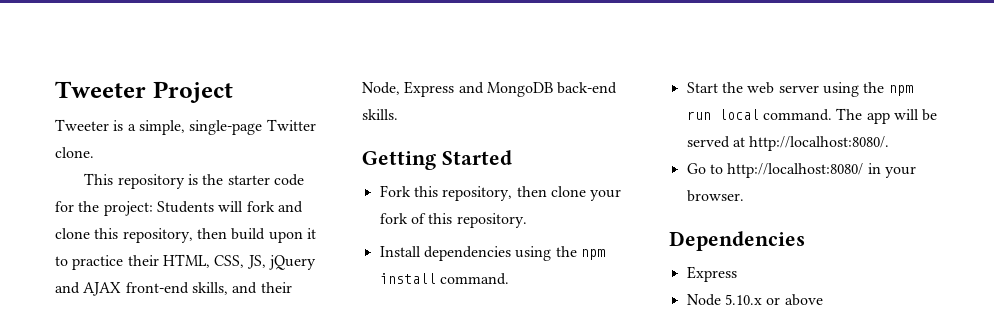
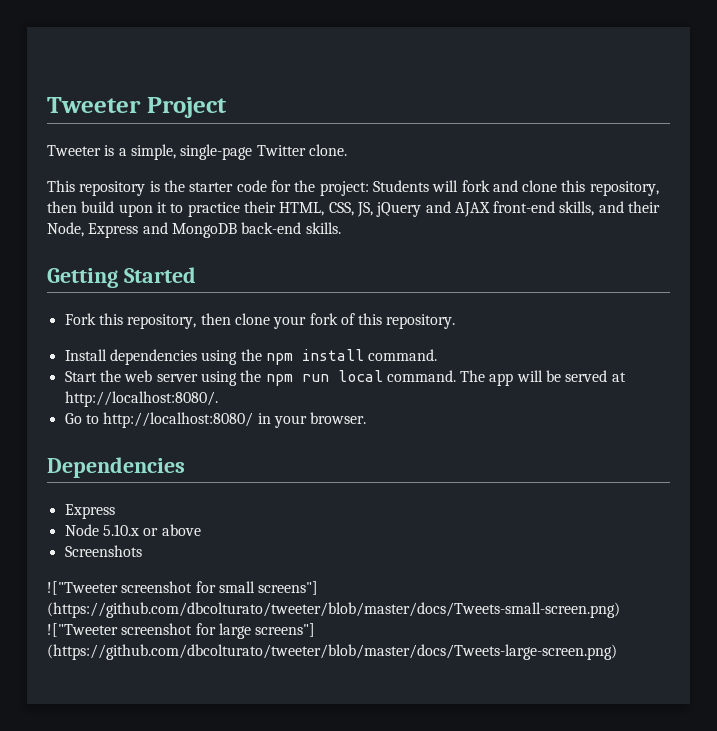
+ Screenshots
+ !["Tweeter screenshot for small screens"] (https://github.com/dbcolturato/tweeter/blob/master/docs/Tweets-small-screen.png) !["Tweeter screenshot for large screens"] (https://github.com/dbcolturato/tweeter/blob/master/docs/Tweets-large-screen.png)

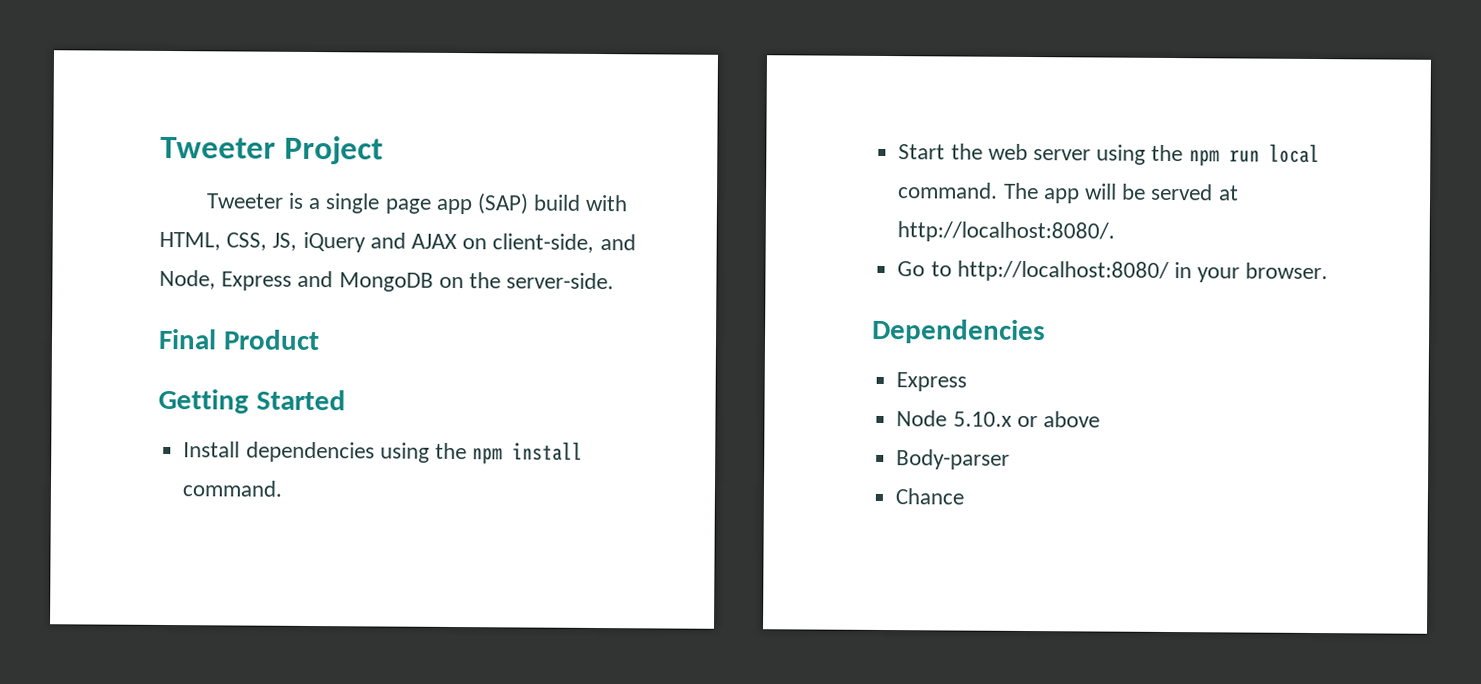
- Tweeter is a simple, single-page Twitter clone.
- This repository is the starter code for the project: Students will fork and clone this repository, then build upon it to practice their HTML, CSS, JS, jQuery and AJAX front-end skills, and their Node, Express and MongoDB back-end skills.
+ Tweeter is a single page app (SAP) build with HTML, CSS, JS, iQuery and AJAX on client-side, and Node, Express and MongoDB on the server-side.
+ Final Product
  Getting Started
- Fork this repository, then clone your fork of this repository.
- Screenshots
- !["Tweeter screenshot for small screens"] (https://github.com/dbcolturato/tweeter/blob/master/docs/Tweets-small-screen.png) !["Tweeter screenshot for large screens"] (https://github.com/dbcolturato/tweeter/blob/master/docs/Tweets-large-screen.png)
+ Body-parser
+ Chance

